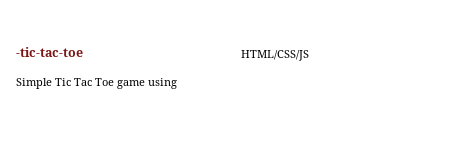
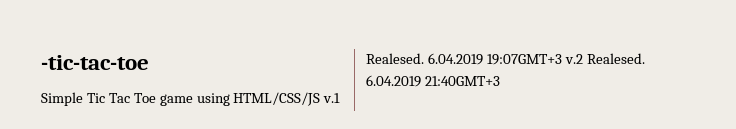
- Simple Tic Tac Toe game using HTML/CSS/JS
+ Simple Tic Tac Toe game using HTML/CSS/JS v.1 Realesed. 6.04.2019 19:07GMT+3 v.2 Realesed. 6.04.2019 21:40GMT+3

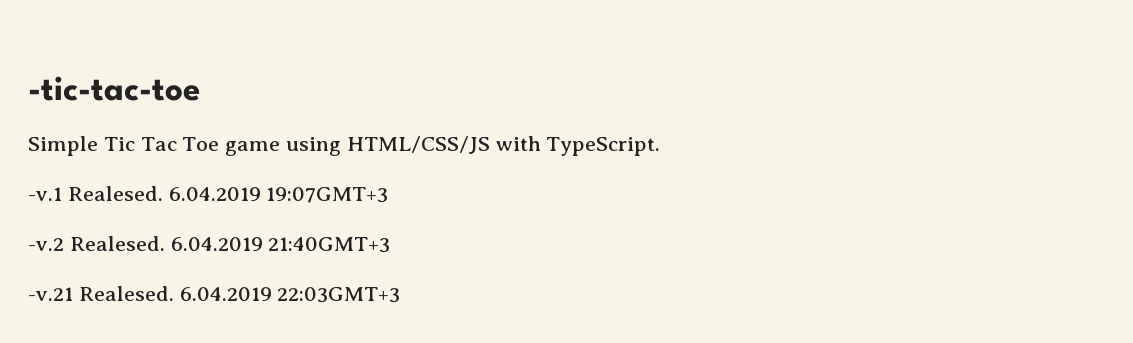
- Simple Tic Tac Toe game using HTML/CSS/JS v.1 Realesed.
+ Simple Tic Tac Toe game using HTML/CSS/JS with TypeScript.
+ -v.1 Realesed.
- 6.04.2019 19:07GMT+3 v.2 Realesed.
+ 6.04.2019 19:07GMT+3
+ -v.2 Realesed.
+ -v.21 Realesed. 6.04.2019 22:03GMT+3

